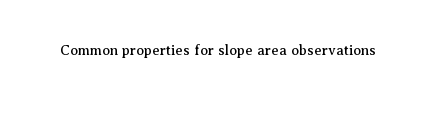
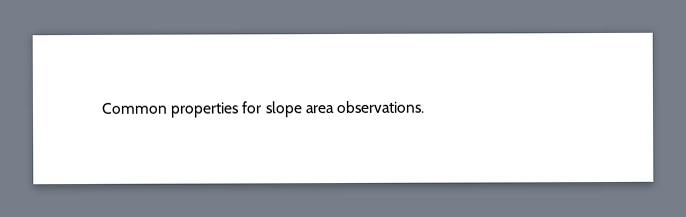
- Common properties for slope area observations
+ Common properties for slope area observations.

